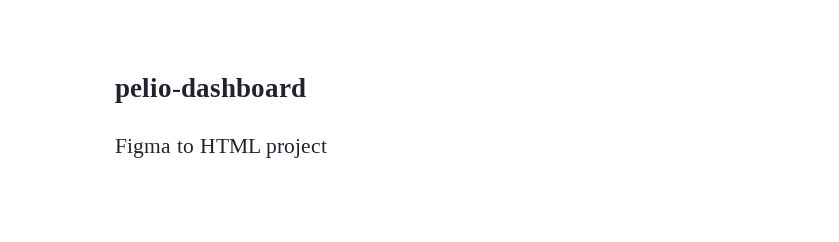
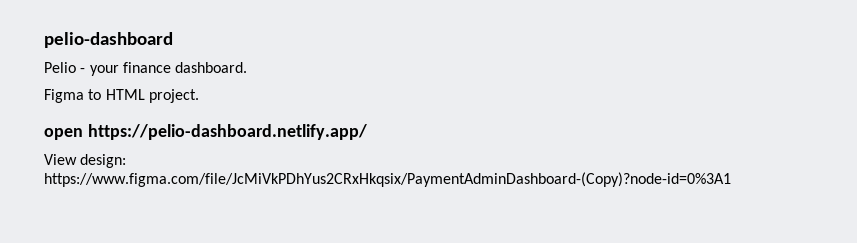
- Figma to HTML project
+ Pelio - your finance dashboard.
+ Figma to HTML project.
+ open https://pelio-dashboard.netlify.app/
+ View design: https://www.figma.com/file/JcMiVkPDhYus2CRxHkqsix/PaymentAdminDashboard-(Copy)?node-id=0%3A1

